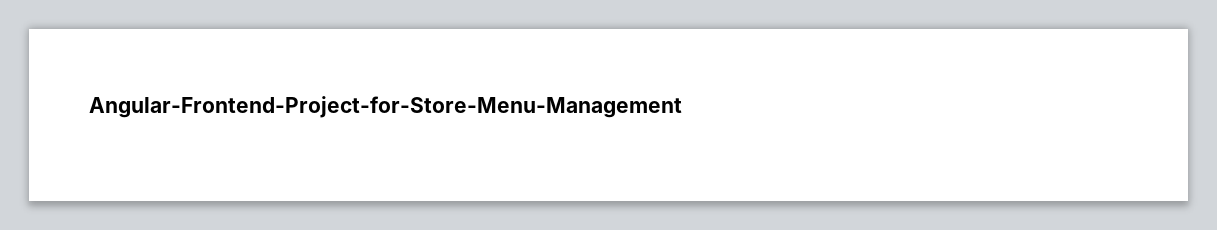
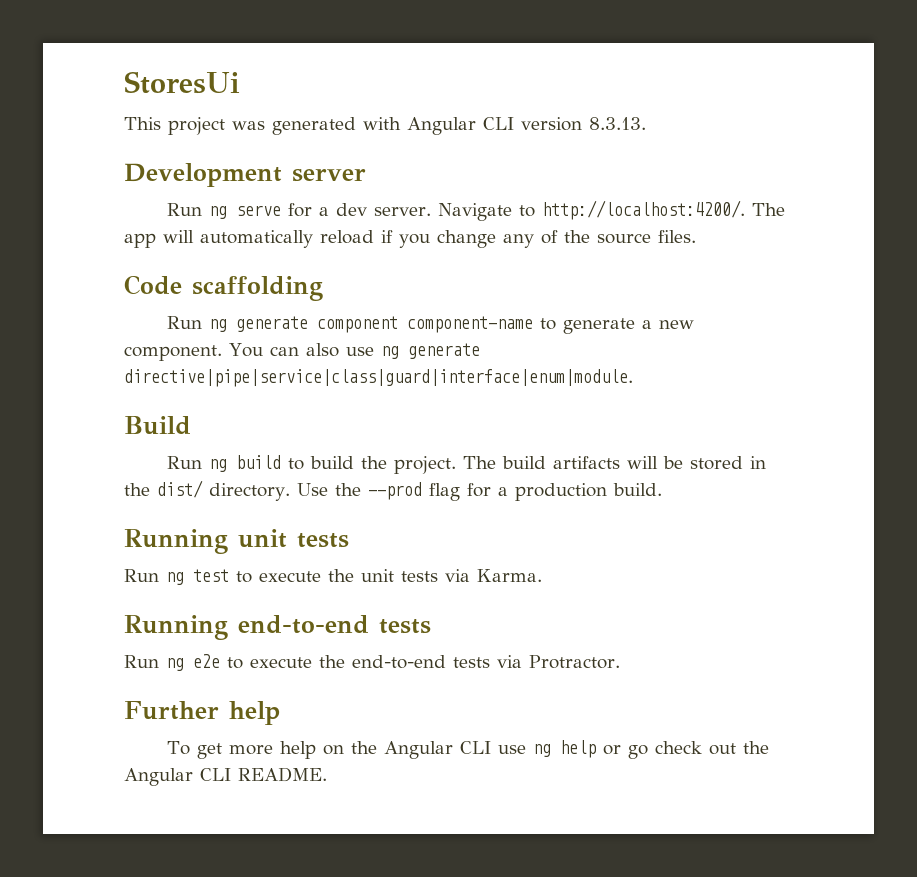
- Angular-Frontend-Project-for-Store-Menu-Management
+ StoresUi
+ This project was generated with Angular CLI version 8.3.13.
+ Development server
+ Run ng serve for a dev server. Navigate to http://localhost:4200/. The app will automatically reload if you change any of the source files.
+ Code scaffolding
+ Run ng generate component component-name to generate a new component. You can also use ng generate directive|pipe|service|class|guard|interface|enum|module.
+ Build
+ Run ng build to build the project. The build artifacts will be stored in the dist/ directory. Use the --prod flag for a production build.
+ Running unit tests
+ Run ng test to execute the unit tests via Karma.
+ Running end-to-end tests
+ Run ng e2e to execute the end-to-end tests via Protractor.
+ Further help
+ To get more help on the Angular CLI use ng help or go check out the Angular CLI README.

